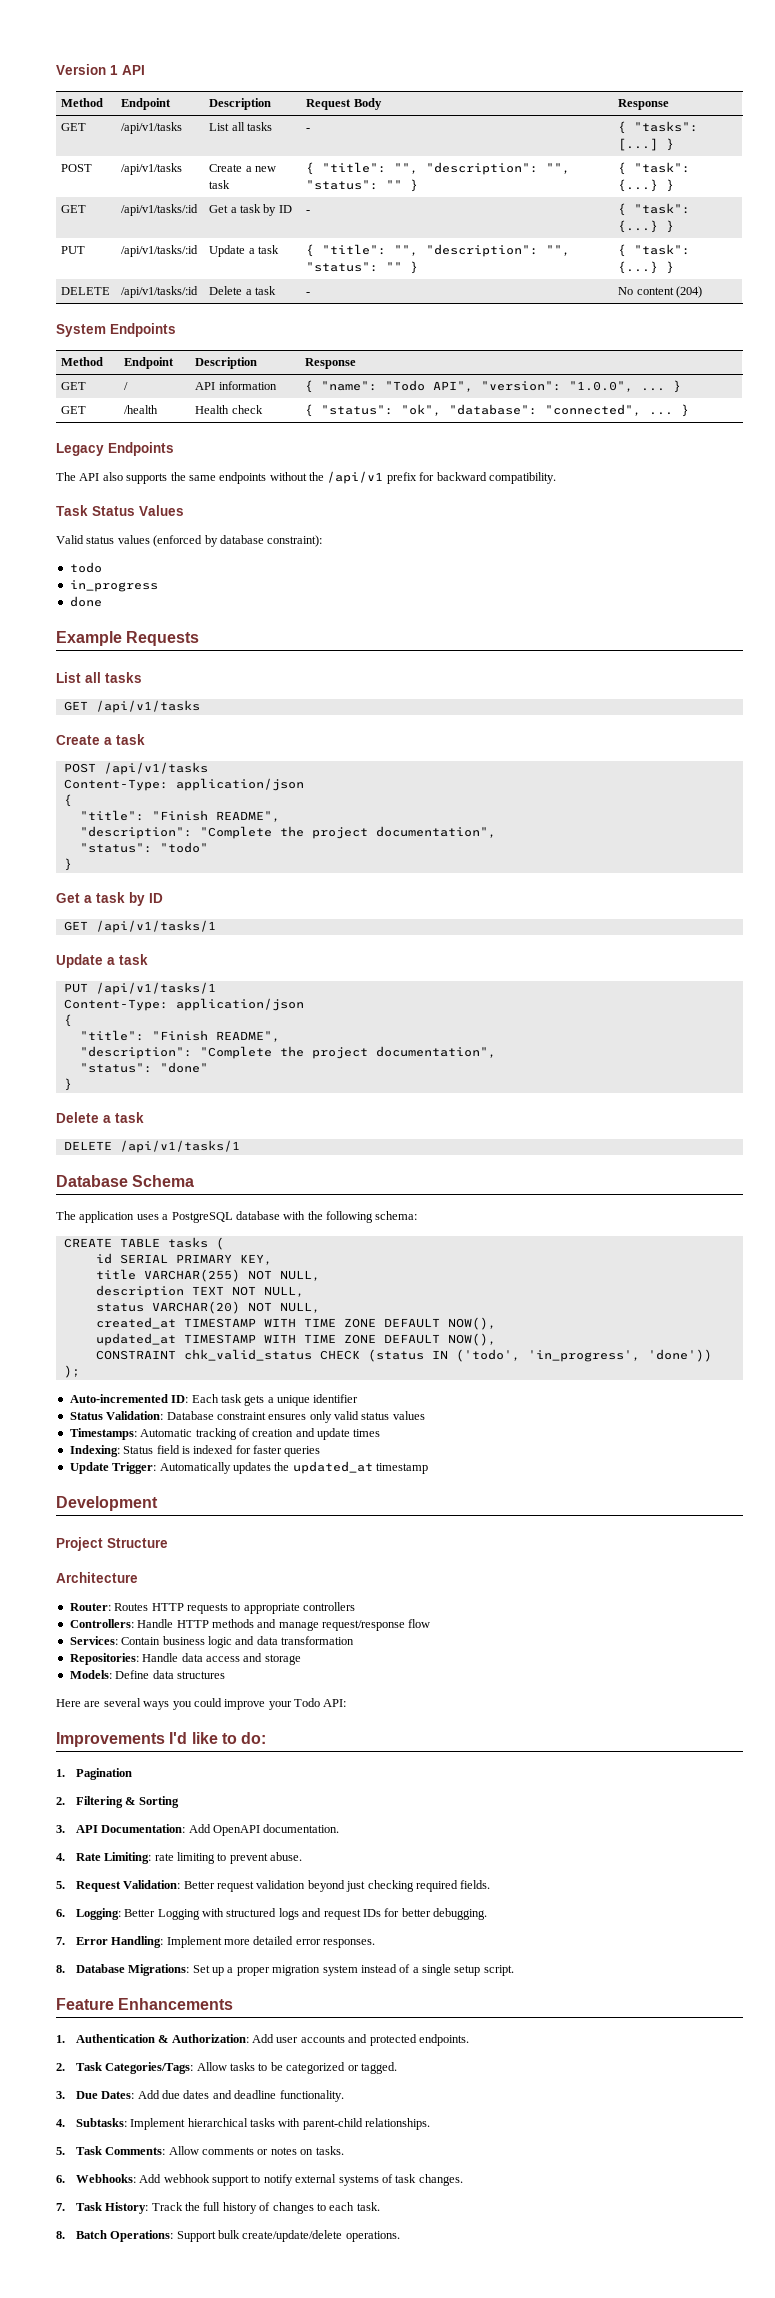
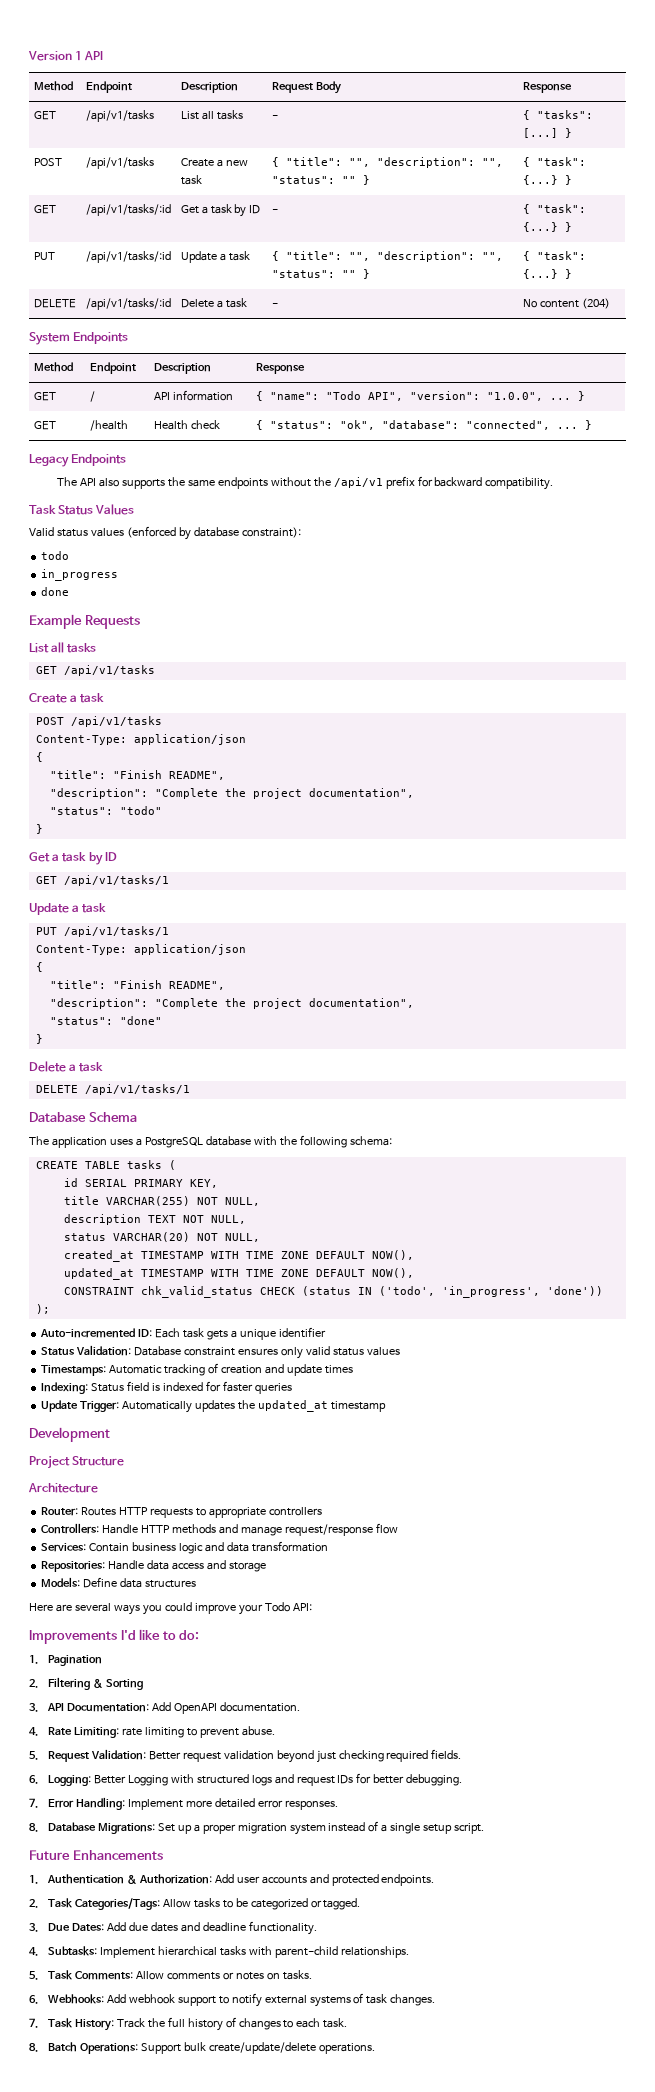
- Feature Enhancements
+ Future Enhancements

